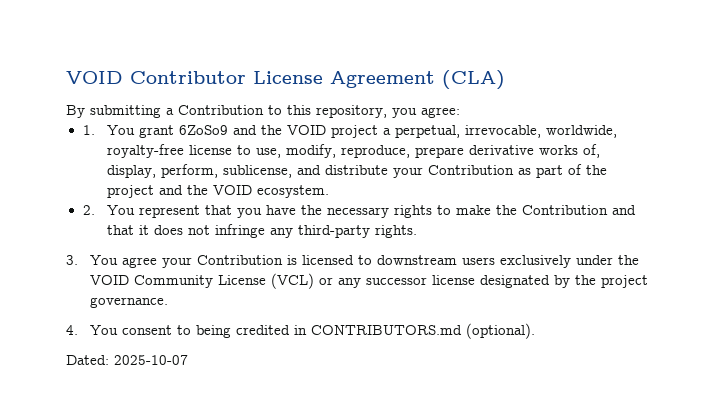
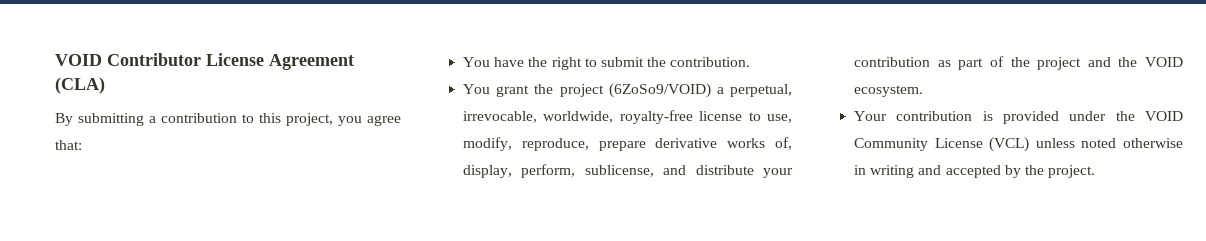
- By submitting a Contribution to this repository, you agree:
- 1. You grant 6ZoSo9 and the VOID project a perpetual, irrevocable, worldwide, royalty-free license to use, modify, reproduce, prepare derivative works of, display, perform, sublicense, and distribute your Contribution as part of the project and the VOID ecosystem.
+ By submitting a contribution to this project, you agree that:
+ You have the right to submit the contribution.
+ You grant the project (6ZoSo9/VOID) a perpetual, irrevocable, worldwide, royalty-free license to use, modify, reproduce, prepare derivative works of, display, perform, sublicense, and distribute your contribution as part of the project and the VOID ecosystem.
- 2. You represent that you have the necessary rights to make the Contribution and that it does not infringe any third-party rights.
- 3. You agree your Contribution is licensed to downstream users exclusively under the VOID Community License (VCL) or any successor license designated by the project governance.
- 4. You consent to being credited in CONTRIBUTORS.md (optional).
- Dated: 2025-10-07
+ Your contribution is provided under the VOID Community License (VCL) unless noted otherwise in writing and accepted by the project.

